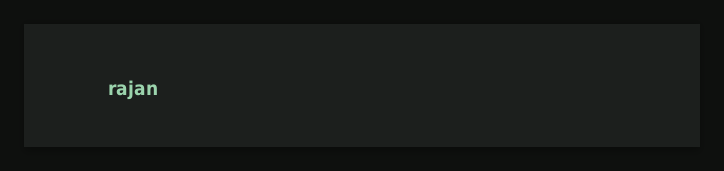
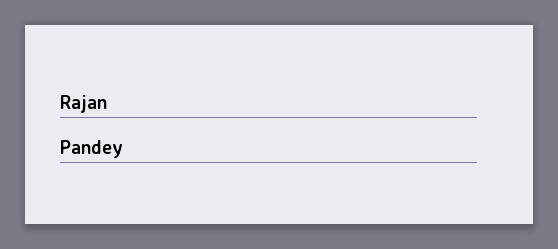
- rajan
+ Rajan
+ Pandey

